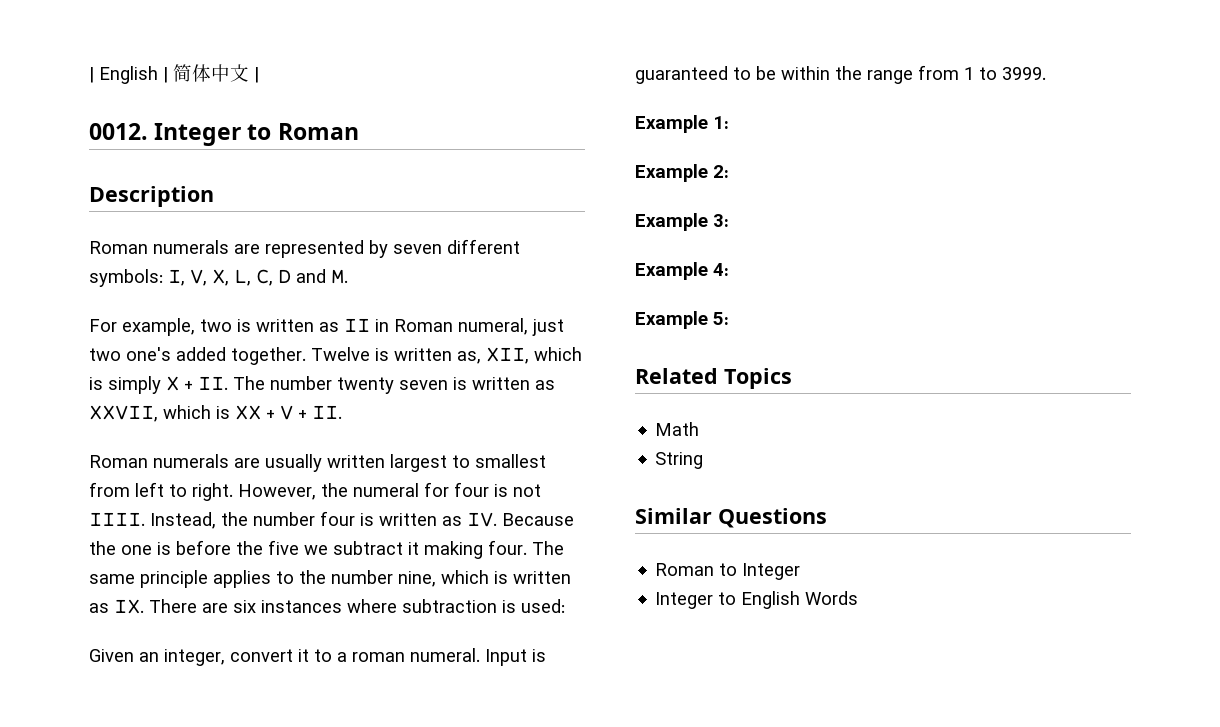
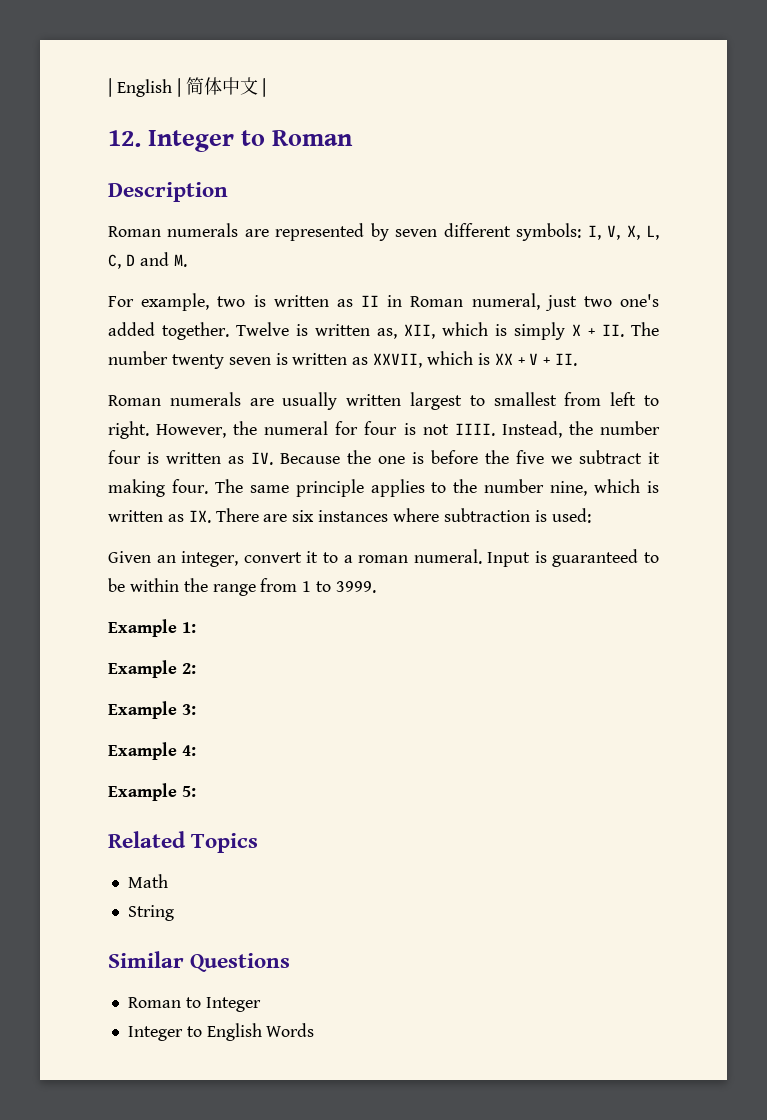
- 0012. Integer to Roman
+ 12. Integer to Roman

